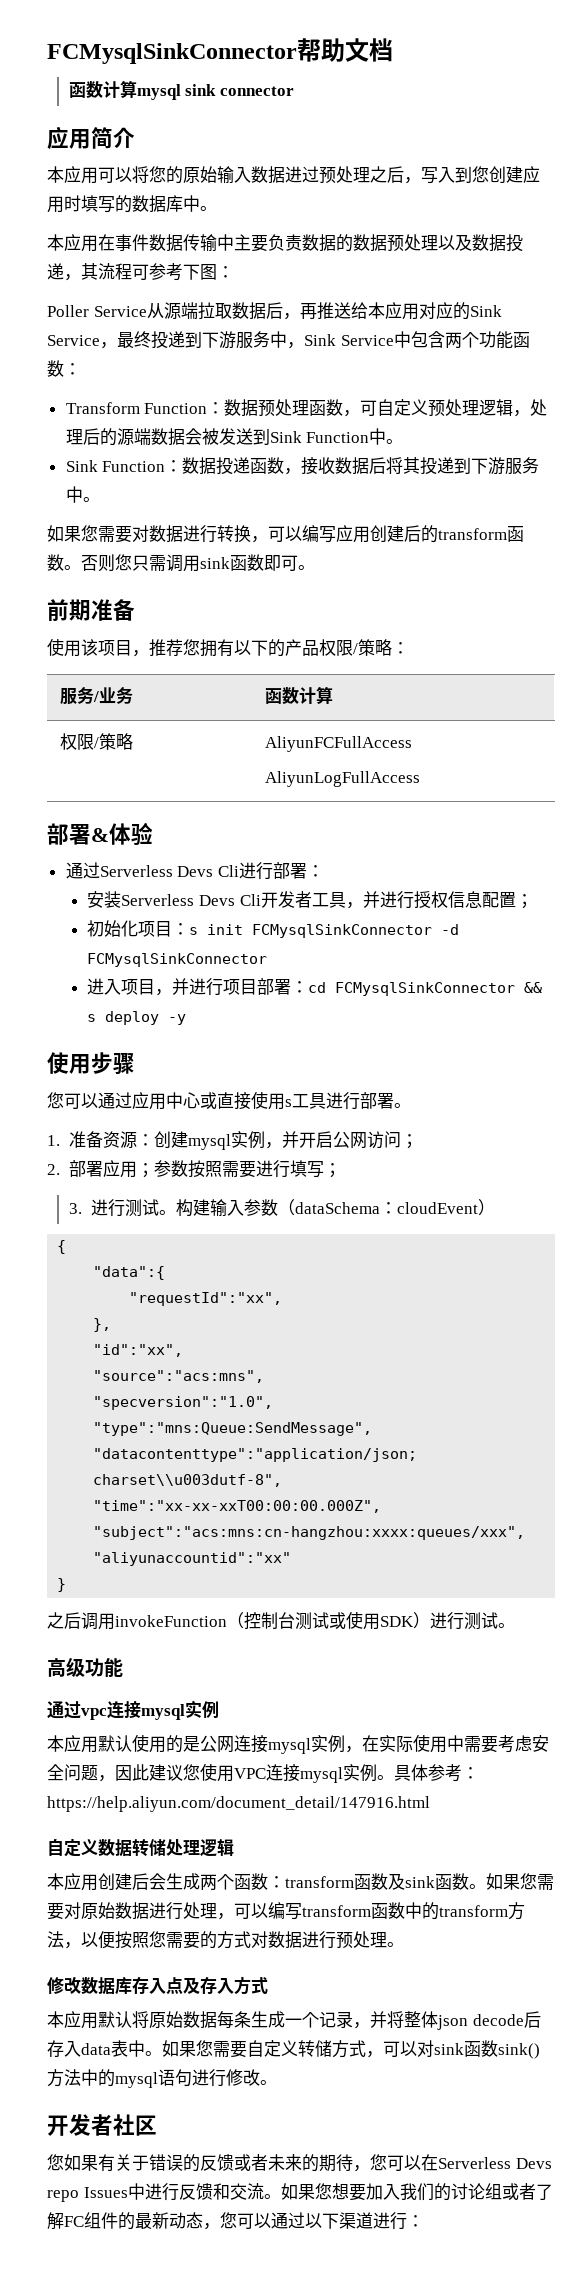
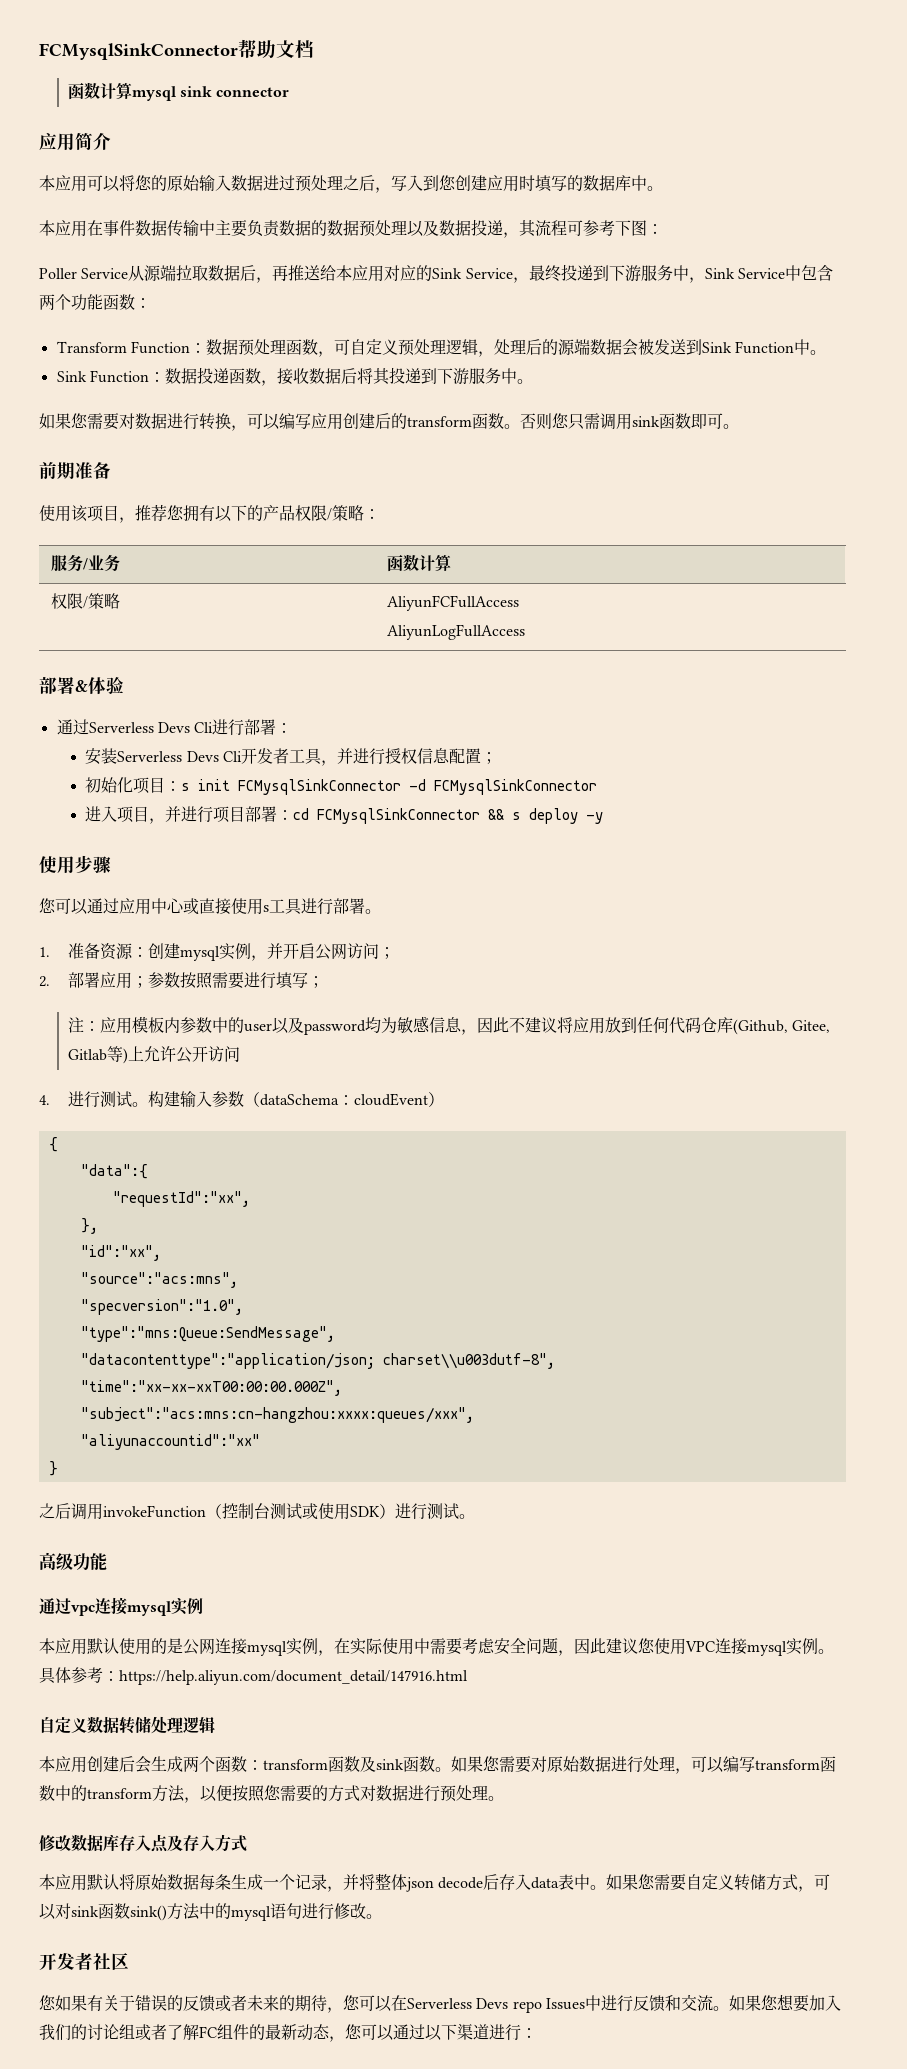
- 3.进行测试。
+ 注：应用模板内参数中的user以及password均为敏感信息，因此不建议将应用放到任何代码仓库(Github, Gitee, Gitlab等)上允许公开访问
+ 4.进行测试。

